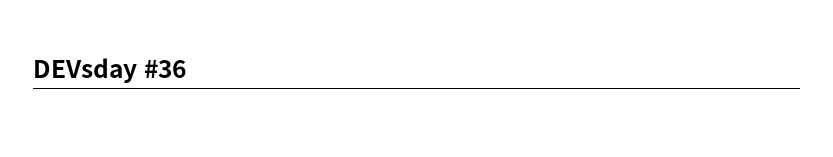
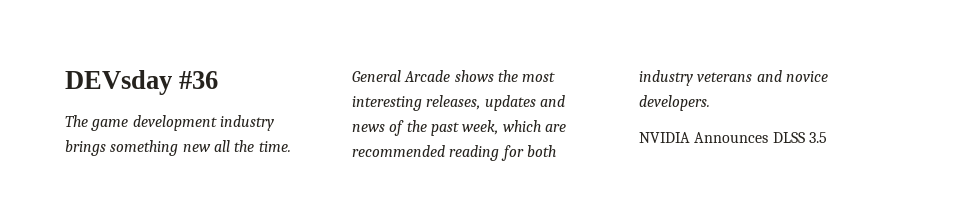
+ The game development industry brings something new all the time. General Arcade shows the most interesting releases, updates and news of the past week, which are recommended reading for both industry veterans and novice developers.
+ NVIDIA Announces DLSS 3.5

